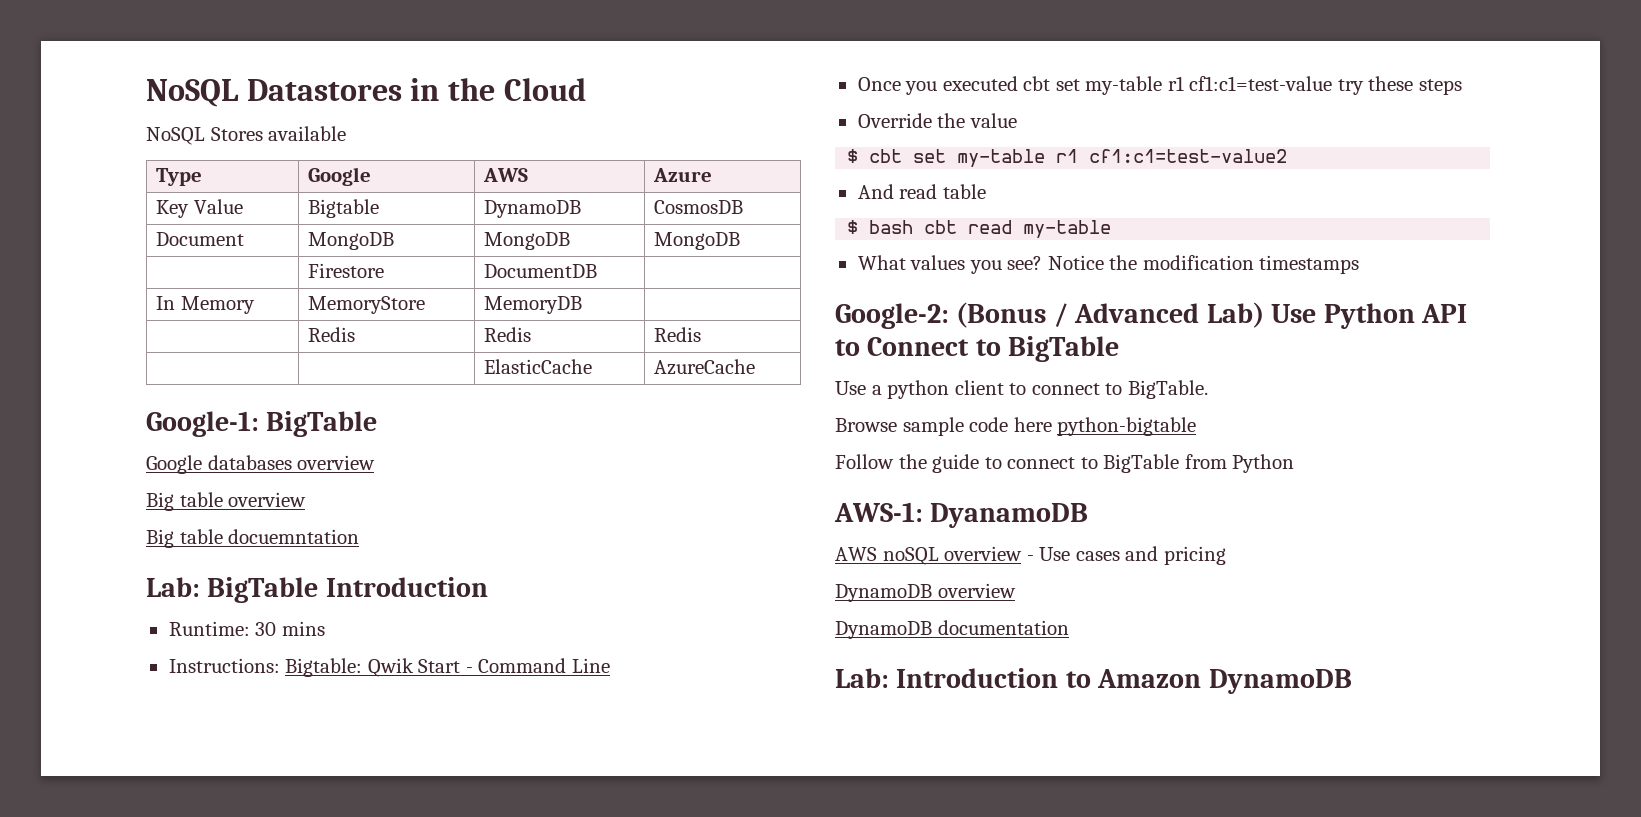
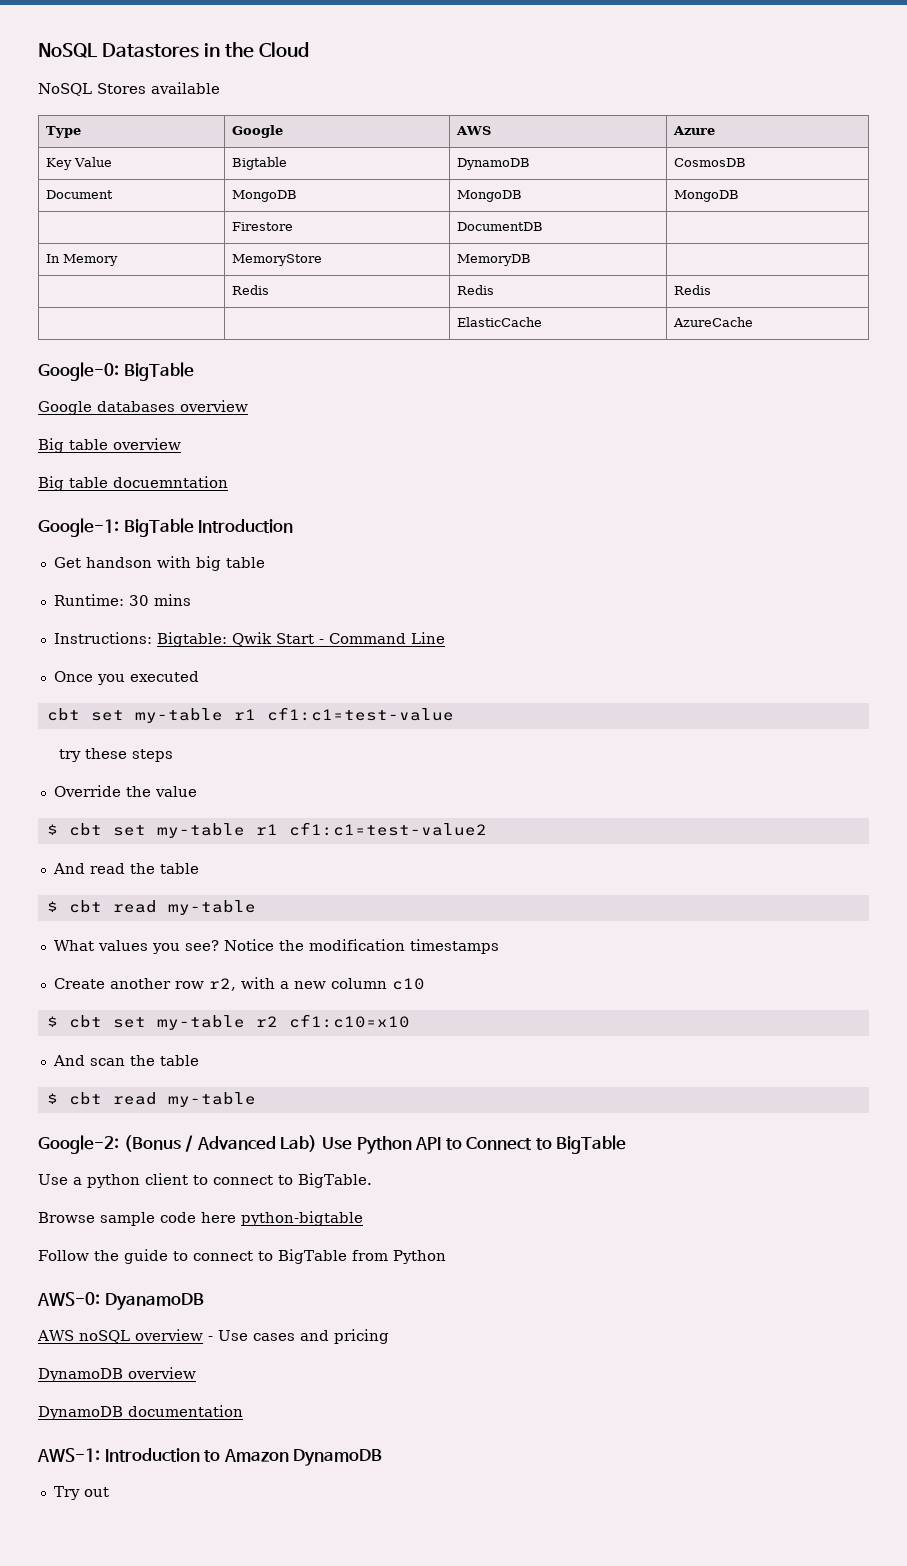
- Google-1: BigTable
+ Google-0: BigTable
- Lab: BigTable Introduction
+ Google-1: BigTable Introduction
+ Get handson with big table
- Once you executed cbt set my-table r1 cf1:c1=test-value try these steps
+ Once you executed
+ cbt set my-table r1 cf1:c1=test-value
+ try these steps
- And read table
- $ bash cbt read my-table
+ And read the table
+ $ cbt read my-table
+ Create another row r2, with a new column c10
+ $ cbt set my-table r2 cf1:c10=x10
+ And scan the table
+ $ cbt read my-table
- AWS-1: DyanamoDB
+ AWS-0: DyanamoDB
- Lab: Introduction to Amazon DynamoDB
+ AWS-1: Introduction to Amazon DynamoDB
+ Try out

